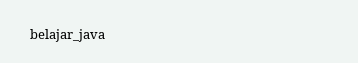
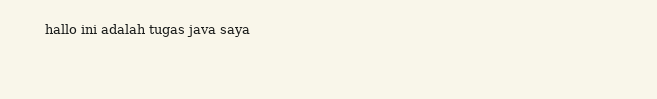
- belajar_java
+ hallo ini adalah tugas java saya

